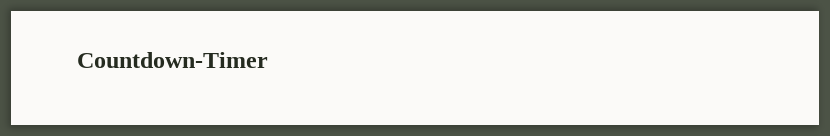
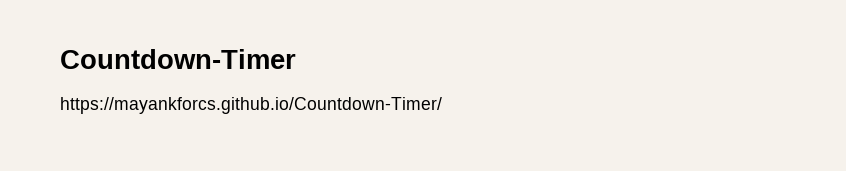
+ https://mayankforcs.github.io/Countdown-Timer/

